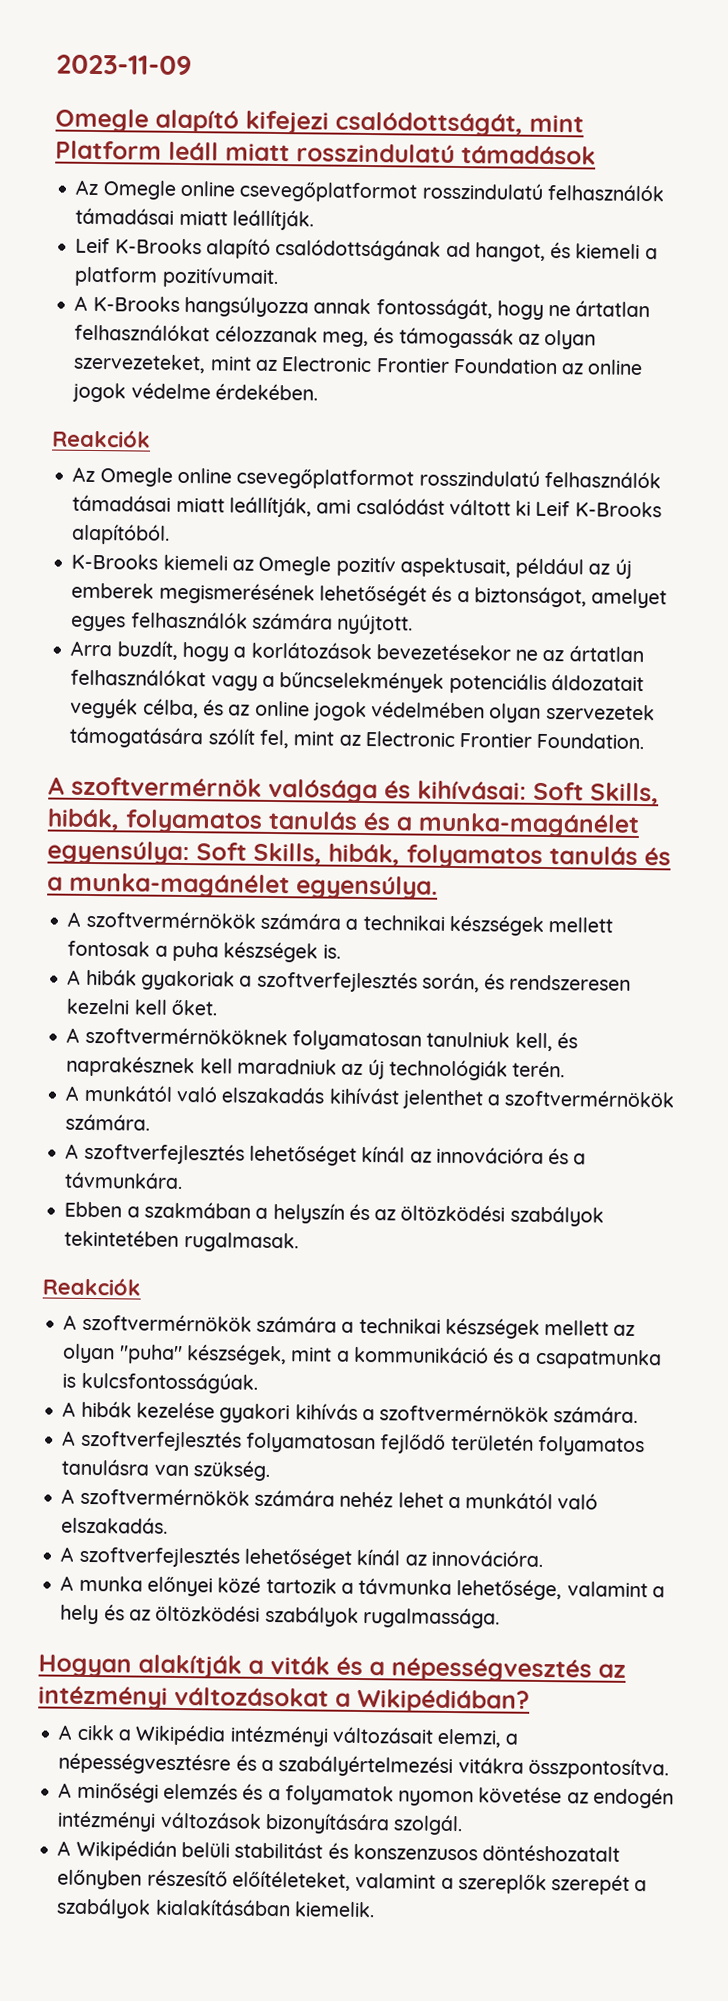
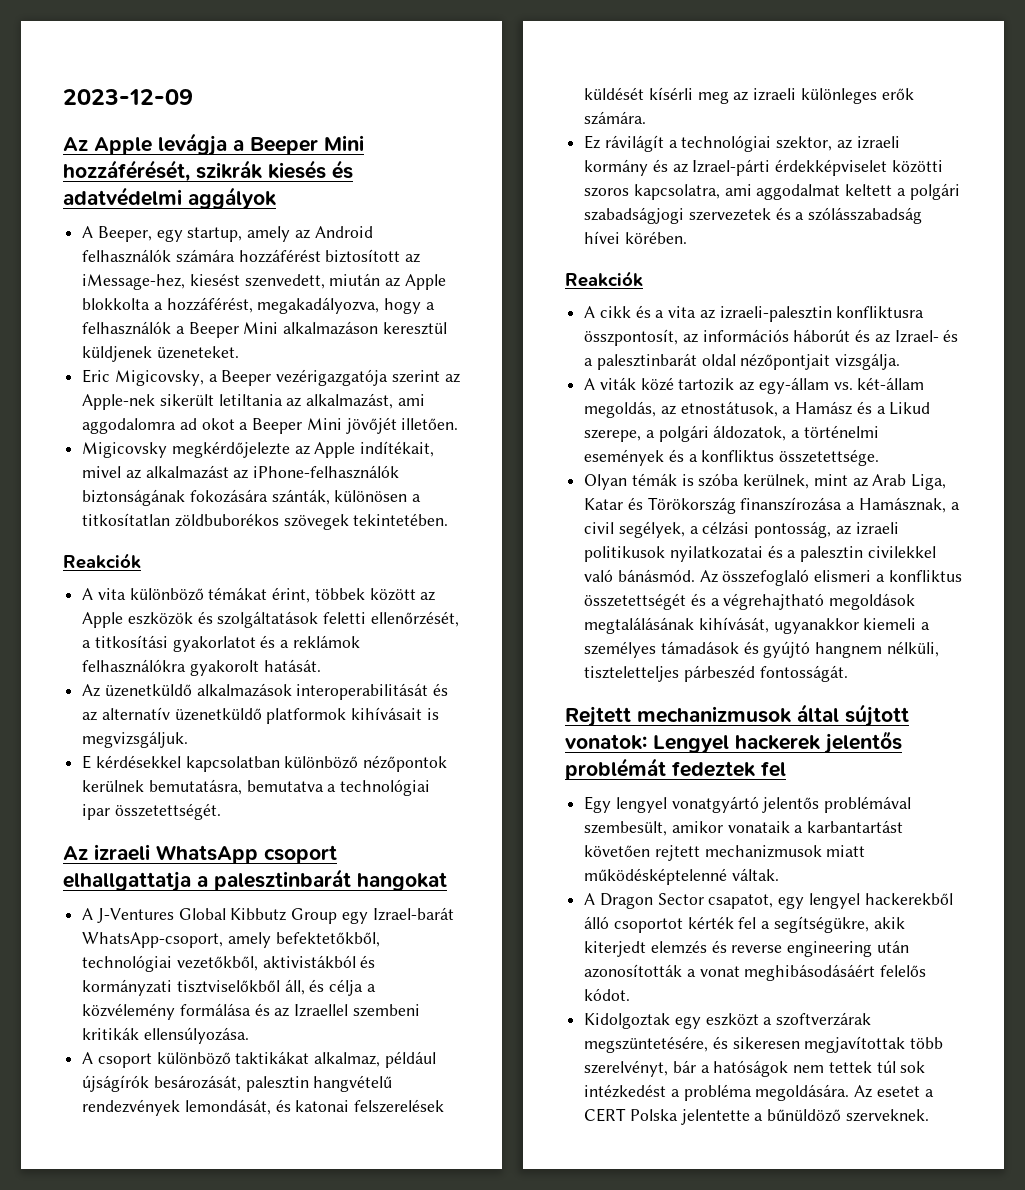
- 2023-11-09
- Omegle alapító kifejezi csalódottságát, mint Platform leáll miatt rosszindulatú támadások
- Az Omegle online csevegőplatformot rosszindulatú felhasználók támadásai miatt leállítják.
- Leif K-Brooks alapító csalódottságának ad hangot, és kiemeli a platform pozitívumait.
- A K-Brooks hangsúlyozza annak fontosságát, hogy ne ártatlan felhasználókat célozzanak meg, és támogassák az olyan szervezeteket, mint az Electronic Frontier Foundation az online jogok védelme érdekében.
+ 2023-12-09
+ Az Apple levágja a Beeper Mini hozzáférését, szikrák kiesés és adatvédelmi aggályok
+ A Beeper, egy startup, amely az Android felhasználók számára hozzáférést biztosított az iMessage-hez, kiesést szenvedett, miután az Apple blokkolta a hozzáférést, megakadályozva, hogy a felhasználók a Beeper Mini alkalmazáson keresztül küldjenek üzeneteket.
+ Eric Migicovsky, a Beeper vezérigazgatója szerint az Apple-nek sikerült letiltania az alkalmazást, ami aggodalomra ad okot a Beeper Mini jövőjét illetően.
+ Migicovsky megkérdőjelezte az Apple indítékait, mivel az alkalmazást az iPhone-felhasználók biztonságának fokozására szánták, különösen a titkosítatlan zöldbuborékos szövegek tekintetében.
  Reakciók
- Az Omegle online csevegőplatformot rosszindulatú felhasználók támadásai miatt leállítják, ami csalódást váltott ki Leif K-Brooks alapítóból.
- K-Brooks kiemeli az Omegle pozitív aspektusait, például az új emberek megismerésének lehetőségét és a biztonságot, amelyet egyes felhasználók számára nyújtott.
- Arra buzdít, hogy a korlátozások bevezetésekor ne az ártatlan felhasználókat vagy a bűncselekmények potenciális áldozatait vegyék célba, és az online jogok védelmében olyan szervezetek támogatására szólít fel, mint az Electronic Frontier Foundation.
- A szoftvermérnök valósága és kihívásai: Soft Skills, hibák, folyamatos tanulás és a munka-magánélet egyensúlya: Soft Skills, hibák, folyamatos tanulás és a munka-magánélet egyensúlya.
- A szoftvermérnökök számára a technikai készségek mellett fontosak a puha készségek is.
- A hibák gyakoriak a szoftverfejlesztés során, és rendszeresen kezelni kell őket.
- A szoftvermérnököknek folyamatosan tanulniuk kell, és naprakésznek kell maradniuk az új technológiák terén.
- A munkától való elszakadás kihívást jelenthet a szoftvermérnökök számára.
- A szoftverfejlesztés lehetőséget kínál az innovációra és a távmunkára.
- Ebben a szakmában a helyszín és az öltözködési szabályok tekintetében rugalmasak.
+ A vita különböző témákat érint, többek között az Apple eszközök és szolgáltatások feletti ellenőrzését, a titkosítási gyakorlatot és a reklámok felhasználókra gyakorolt hatását.
+ Az üzenetküldő alkalmazások interoperabilitását és az alternatív üzenetküldő platformok kihívásait is megvizsgáljuk.
+ E kérdésekkel kapcsolatban különböző nézőpontok kerülnek bemutatásra, bemutatva a technológiai ipar összetettségét.
+ Az izraeli WhatsApp csoport elhallgattatja a palesztinbarát hangokat
+ A J-Ventures Global Kibbutz Group egy Izrael-barát WhatsApp-csoport, amely befektetőkből, technológiai vezetőkből, aktivistákból és kormányzati tisztviselőkből áll, és célja a közvélemény formálása és az Izraellel szembeni kritikák ellensúlyozása.
+ A csoport különböző taktikákat alkalmaz, például újságírók besározását, palesztin hangvételű rendezvények lemondását, és katonai felszerelések küldését kísérli meg az izraeli különleges erők számára.
+ Ez rávilágít a technológiai szektor, az izraeli kormány és az Izrael-párti érdekképviselet közötti szoros kapcsolatra, ami aggodalmat keltett a polgári szabadságjogi szervezetek és a szólásszabadság hívei körében.
  Reakciók
- A szoftvermérnökök számára a technikai készségek mellett az olyan "puha" készségek, mint a kommunikáció és a csapatmunka is kulcsfontosságúak.
- A hibák kezelése gyakori kihívás a szoftvermérnökök számára.
- A szoftverfejlesztés folyamatosan fejlődő területén folyamatos tanulásra van szükség.
- A szoftvermérnökök számára nehéz lehet a munkától való elszakadás.
- A szoftverfejlesztés lehetőséget kínál az innovációra.
- A munka előnyei közé tartozik a távmunka lehetősége, valamint a hely és az öltözködési szabályok rugalmassága.
- Hogyan alakítják a viták és a népességvesztés az intézményi változásokat a Wikipédiában?
- A cikk a Wikipédia intézményi változásait elemzi, a népességvesztésre és a szabályértelmezési vitákra összpontosítva.
- A minőségi elemzés és a folyamatok nyomon követése az endogén intézményi változások bizonyítására szolgál.
- A Wikipédián belüli stabilitást és konszenzusos döntéshozatalt előnyben részesítő előítéleteket, valamint a szereplők szerepét a szabályok kialakításában kiemelik.
+ A cikk és a vita az izraeli-palesztin konfliktusra összpontosít, az információs háborút és az Izrael- és a palesztinbarát oldal nézőpontjait vizsgálja.
+ A viták közé tartozik az egy-állam vs. két-állam megoldás, az etnostátusok, a Hamász és a Likud szerepe, a polgári áldozatok, a történelmi események és a konfliktus összetettsége.
+ Olyan témák is szóba kerülnek, mint az Arab Liga, Katar és Törökország finanszírozása a Hamásznak, a civil segélyek, a célzási pontosság, az izraeli politikusok nyilatkozatai és a palesztin civilekkel való bánásmód. Az összefoglaló elismeri a konfliktus összetettségét és a végrehajtható megoldások megtalálásának kihívását, ugyanakkor kiemeli a személyes támadások és gyújtó hangnem nélküli, tiszteletteljes párbeszéd fontosságát.
+ Rejtett mechanizmusok által sújtott vonatok: Lengyel hackerek jelentős problémát fedeztek fel
+ Egy lengyel vonatgyártó jelentős problémával szembesült, amikor vonataik a karbantartást követően rejtett mechanizmusok miatt működésképtelenné váltak.
+ A Dragon Sector csapatot, egy lengyel hackerekből álló csoportot kérték fel a segítségükre, akik kiterjedt elemzés és reverse engineering után azonosították a vonat meghibásodásáért felelős kódot.
+ Kidolgoztak egy eszközt a szoftverzárak megszüntetésére, és sikeresen megjavítottak több szerelvényt, bár a hatóságok nem tettek túl sok intézkedést a probléma megoldására. Az esetet a CERT Polska jelentette a bűnüldöző szerveknek.

